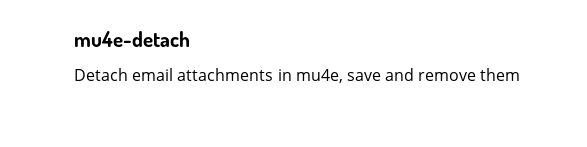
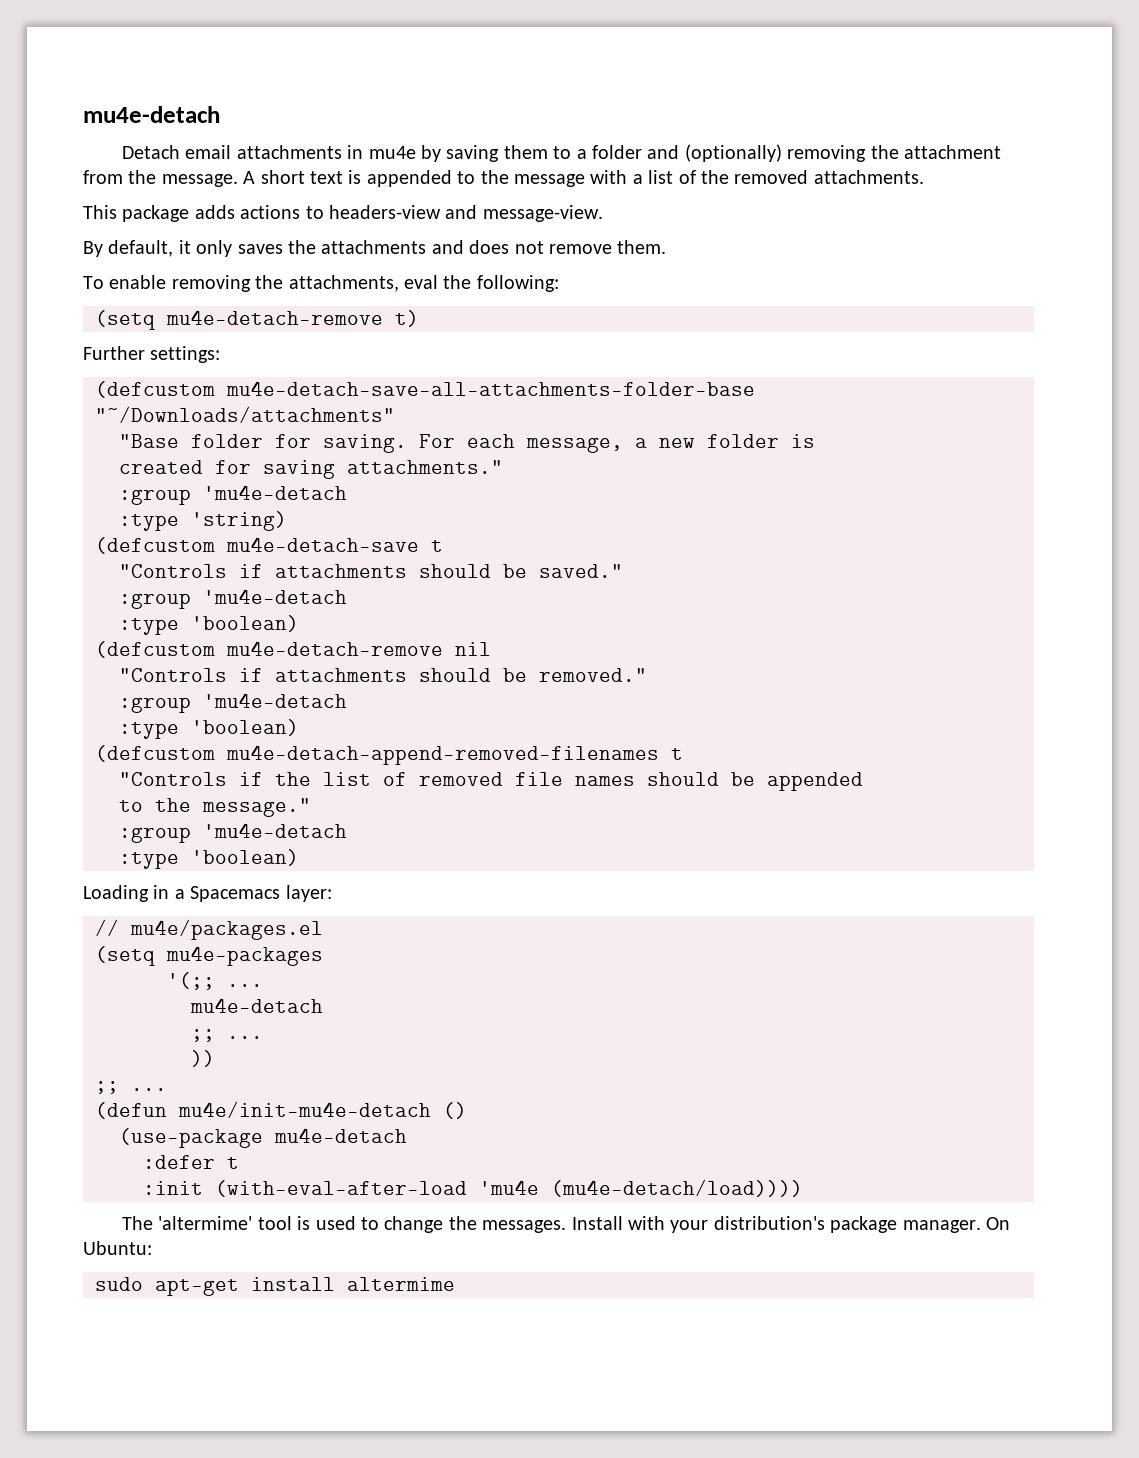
- Detach email attachments in mu4e, save and remove them
+ Detach email attachments in mu4e by saving them to a folder and (optionally) removing the attachment from the message. A short text is appended to the message with a list of the removed attachments.
+ This package adds actions to headers-view and message-view.
+ By default, it only saves the attachments and does not remove them.
+ To enable removing the attachments, eval the following:
+ (setq mu4e-detach-remove t)
+ Further settings:
+ (defcustom mu4e-detach-save-all-attachments-folder-base "~/Downloads/attachments"
+ "Base folder for saving. For each message, a new folder is
+ created for saving attachments."
+ :group 'mu4e-detach
+ :type 'string)
+ (defcustom mu4e-detach-save t
+ "Controls if attachments should be saved."
+ :group 'mu4e-detach
+ :type 'boolean)
+ (defcustom mu4e-detach-remove nil
+ "Controls if attachments should be removed."
+ :group 'mu4e-detach
+ :type 'boolean)
+ (defcustom mu4e-detach-append-removed-filenames t
+ "Controls if the list of removed file names should be appended
+ to the message."
+ :group 'mu4e-detach
+ :type 'boolean)
+ Loading in a Spacemacs layer:
+ // mu4e/packages.el
+ (setq mu4e-packages
+ '(;; ...
+ mu4e-detach
+ ;; ...
+ ))
+ ;; ...
+ (defun mu4e/init-mu4e-detach ()
+ (use-package mu4e-detach
+ :defer t
+ :init (with-eval-after-load 'mu4e (mu4e-detach/load))))
+ The 'altermime' tool is used to change the messages. Install with your distribution's package manager. On Ubuntu:
+ sudo apt-get install altermime

